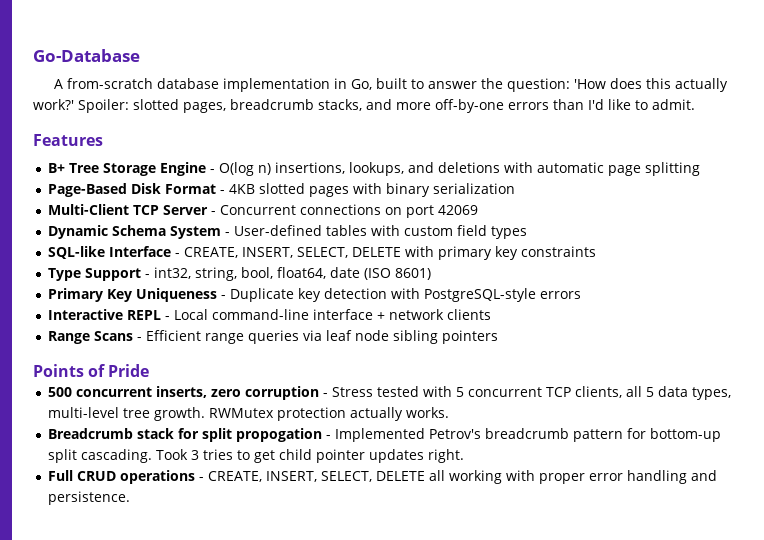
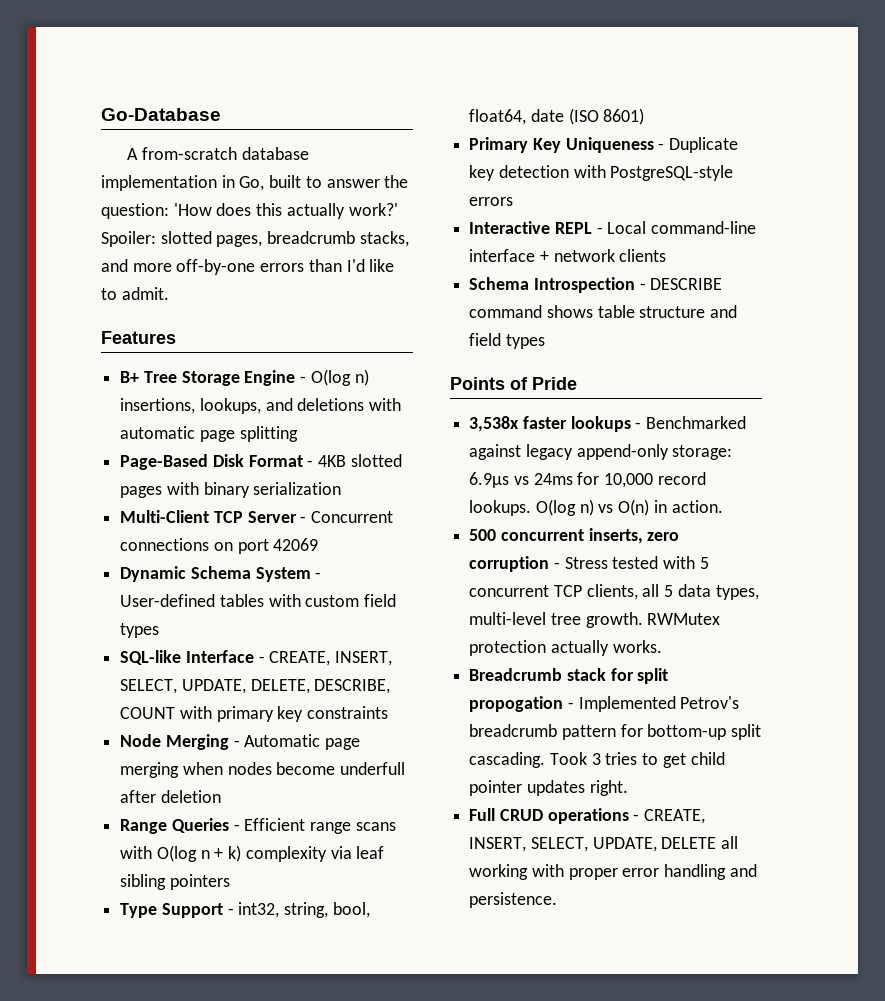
- SQL-like Interface - CREATE, INSERT, SELECT, DELETE with primary key constraints
+ SQL-like Interface - CREATE, INSERT, SELECT, UPDATE, DELETE, DESCRIBE, COUNT with primary key constraints
+ Node Merging - Automatic page merging when nodes become underfull after deletion
+ Range Queries - Efficient range scans with O(log n + k) complexity via leaf sibling pointers
- Range Scans - Efficient range queries via leaf node sibling pointers
+ Schema Introspection - DESCRIBE command shows table structure and field types
  Points of Pride
+ 3,538x faster lookups - Benchmarked against legacy append-only storage: 6.9μs vs 24ms for 10,000 record lookups. O(log n) vs O(n) in action.
- Full CRUD operations - CREATE, INSERT, SELECT, DELETE all working with proper error handling and persistence.
+ Full CRUD operations - CREATE, INSERT, SELECT, UPDATE, DELETE all working with proper error handling and persistence.

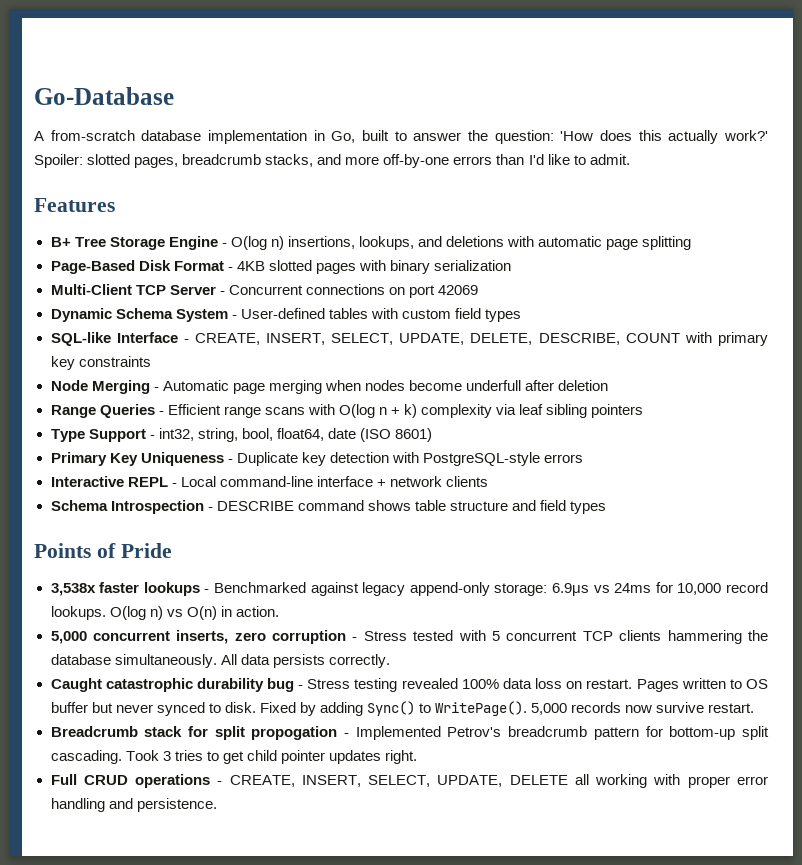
- 500 concurrent inserts, zero corruption - Stress tested with 5 concurrent TCP clients, all 5 data types, multi-level tree growth. RWMutex protection actually works.
+ 5,000 concurrent inserts, zero corruption - Stress tested with 5 concurrent TCP clients hammering the database simultaneously. All data persists correctly.
+ Caught catastrophic durability bug - Stress testing revealed 100% data loss on restart. Pages written to OS buffer but never synced to disk. Fixed by adding Sync() to WritePage(). 5,000 records now survive restart.

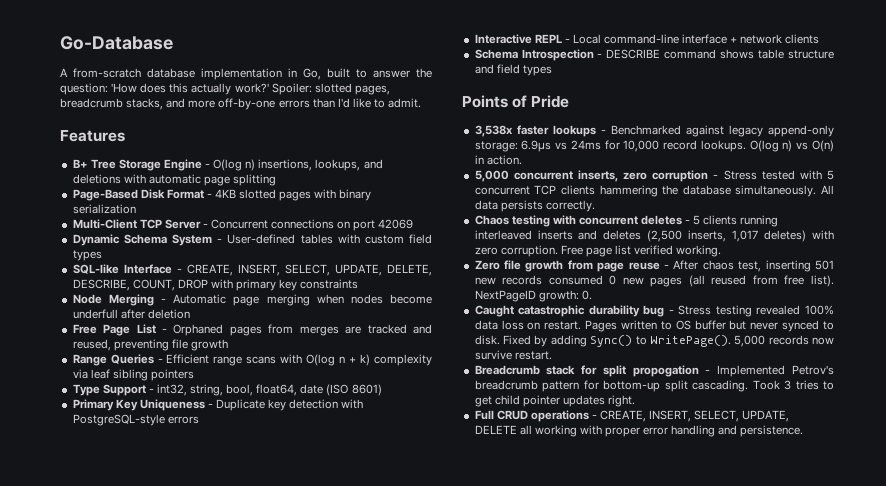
- SQL-like Interface - CREATE, INSERT, SELECT, UPDATE, DELETE, DESCRIBE, COUNT with primary key constraints
+ SQL-like Interface - CREATE, INSERT, SELECT, UPDATE, DELETE, DESCRIBE, COUNT, DROP with primary key constraints
+ Free Page List - Orphaned pages from merges are tracked and reused, preventing file growth
+ Chaos testing with concurrent deletes - 5 clients running interleaved inserts and deletes (2,500 inserts, 1,017 deletes) with zero corruption. Free page list verified working.
+ Zero file growth from page reuse - After chaos test, inserting 501 new records consumed 0 new pages (all reused from free list). NextPageID growth: 0.

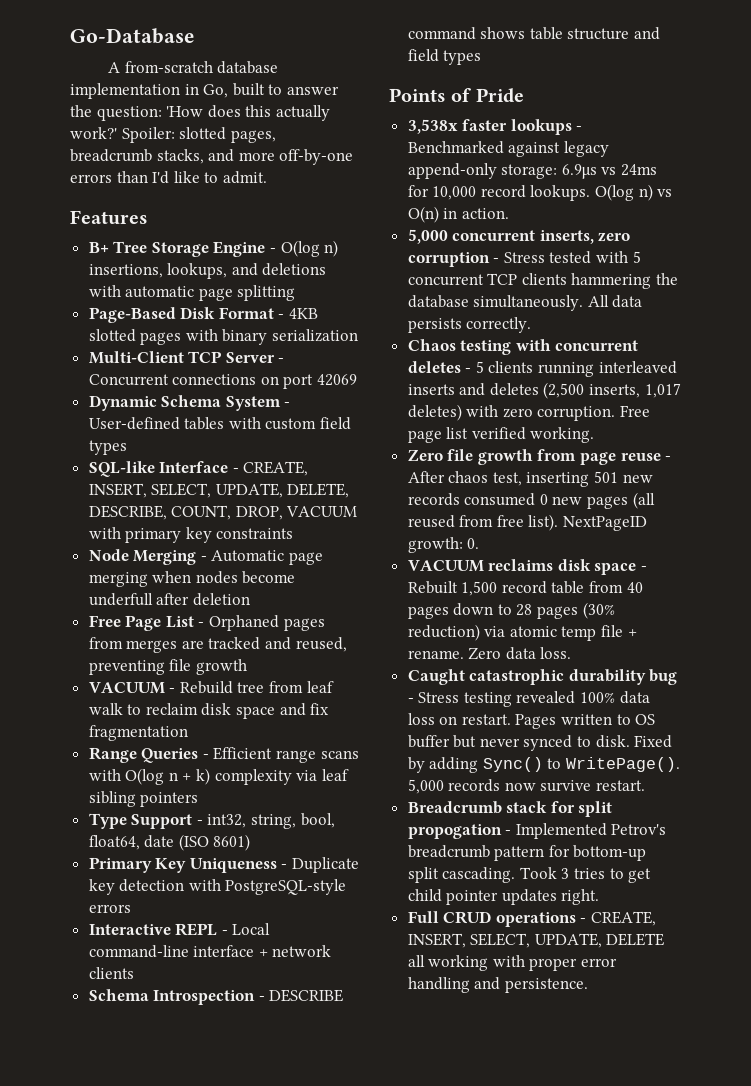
- SQL-like Interface - CREATE, INSERT, SELECT, UPDATE, DELETE, DESCRIBE, COUNT, DROP with primary key constraints
+ SQL-like Interface - CREATE, INSERT, SELECT, UPDATE, DELETE, DESCRIBE, COUNT, DROP, VACUUM with primary key constraints
+ VACUUM - Rebuild tree from leaf walk to reclaim disk space and fix fragmentation
+ VACUUM reclaims disk space - Rebuilt 1,500 record table from 40 pages down to 28 pages (30% reduction) via atomic temp file + rename. Zero data loss.

